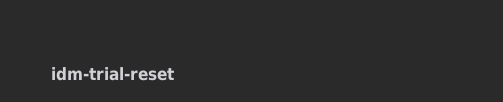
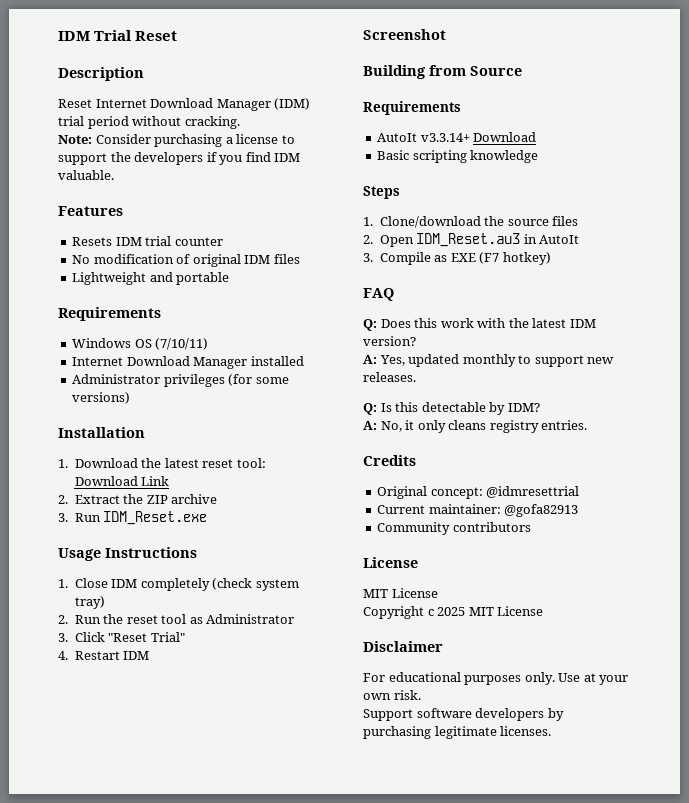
- idm-trial-reset
+ IDM Trial Reset
+ Description
+ Reset Internet Download Manager (IDM) trial period without cracking.
+ Note: Consider purchasing a license to support the developers if you find IDM valuable.
+ Features
+ Resets IDM trial counter
+ No modification of original IDM files
+ Lightweight and portable
+ Requirements
+ Windows OS (7/10/11)
+ Internet Download Manager installed
+ Administrator privileges (for some versions)
+ Installation
+ 1. Download the latest reset tool: Download Link
+ 2. Extract the ZIP archive
+ 3. Run IDM_Reset.exe
+ Usage Instructions
+ 1. Close IDM completely (check system tray)
+ 2. Run the reset tool as Administrator
+ 3. Click "Reset Trial"
+ 4. Restart IDM
+ Screenshot
+ Building from Source
+ Requirements
+ AutoIt v3.3.14+ Download
+ Basic scripting knowledge
+ Steps
+ 1. Clone/download the source files
+ 2. Open IDM_Reset.au3 in AutoIt
+ 3. Compile as EXE (F7 hotkey)
+ FAQ
+ Q: Does this work with the latest IDM version?
+ A: Yes, updated monthly to support new releases.
+ Q: Is this detectable by IDM?
+ A: No, it only cleans registry entries.
+ Credits
+ Original concept: @idmresettrial
+ Current maintainer: @gofa82913
+ Community contributors
+ License
+ MIT License
+ Copyright c 2025 MIT License
+ Disclaimer
+ For educational purposes only. Use at your own risk.
+ Support software developers by purchasing legitimate licenses.

